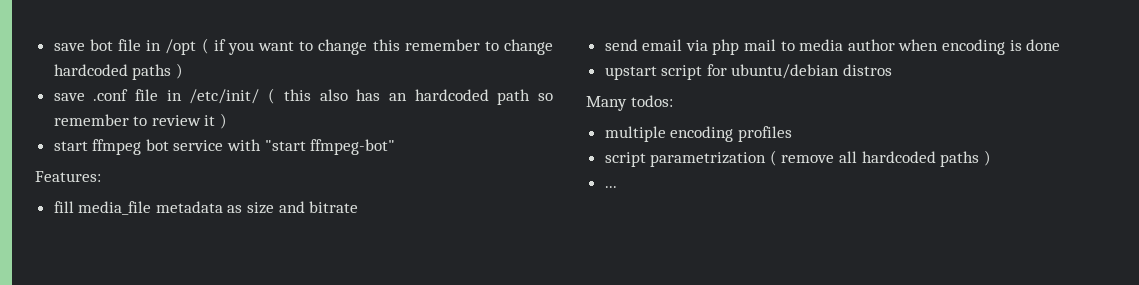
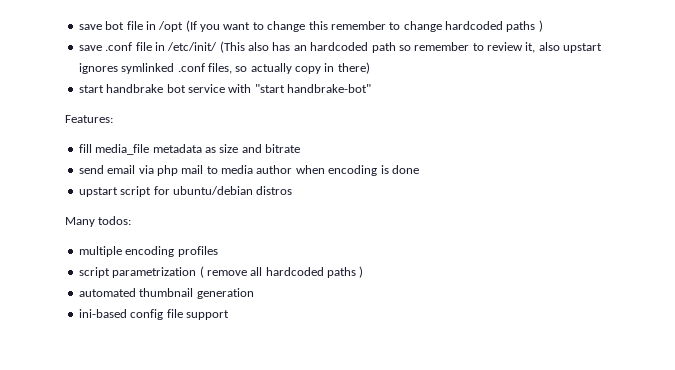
- save bot file in /opt ( if you want to change this remember to change hardcoded paths )
+ save bot file in /opt (If you want to change this remember to change hardcoded paths )
- save .conf file in /etc/init/ ( this also has an hardcoded path so remember to review it )
+ save .conf file in /etc/init/ (This also has an hardcoded path so remember to review it, also upstart ignores symlinked .conf files, so actually copy in there)
- start ffmpeg bot service with "start ffmpeg-bot"
+ start handbrake bot service with "start handbrake-bot"
- ...
+ automated thumbnail generation
+ ini-based config file support

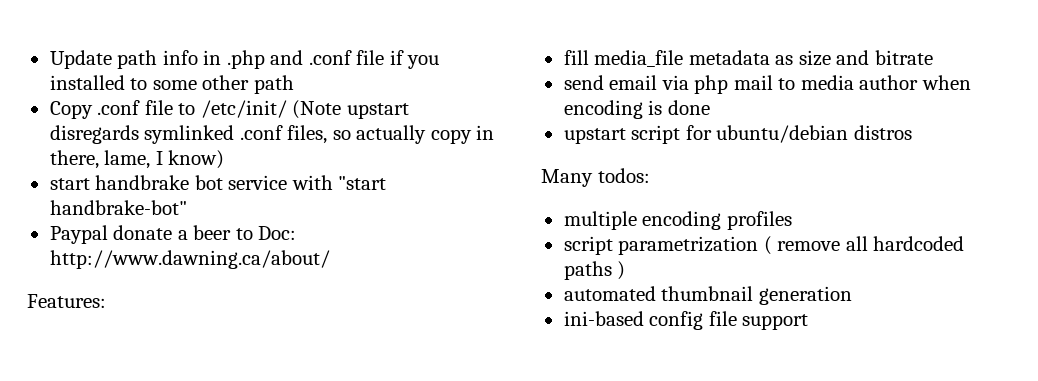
- save bot file in /opt (If you want to change this remember to change hardcoded paths )
- save .conf file in /etc/init/ (This also has an hardcoded path so remember to review it, also upstart ignores symlinked .conf files, so actually copy in there)
+ Update path info in .php and .conf file if you installed to some other path
+ Copy .conf file to /etc/init/ (Note upstart disregards symlinked .conf files, so actually copy in there, lame, I know)
+ Paypal donate a beer to Doc: http://www.dawning.ca/about/

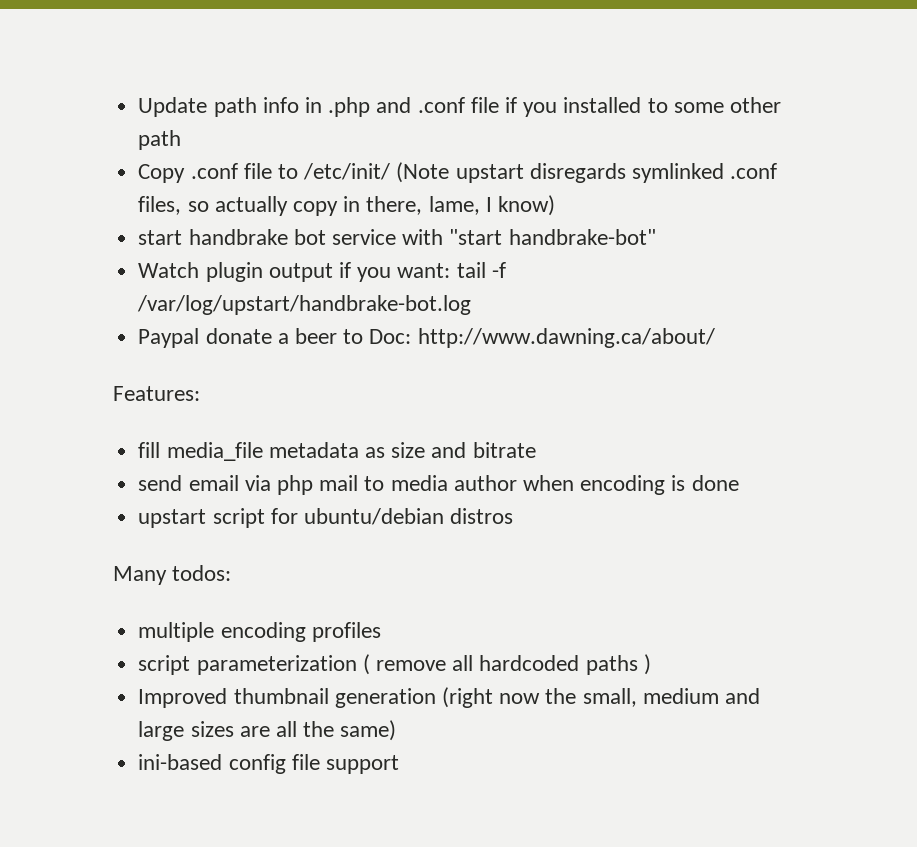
+ Watch plugin output if you want: tail -f /var/log/upstart/handbrake-bot.log
- script parametrization ( remove all hardcoded paths )
+ script parameterization ( remove all hardcoded paths )
- automated thumbnail generation
+ Improved thumbnail generation (right now the small, medium and large sizes are all the same)

